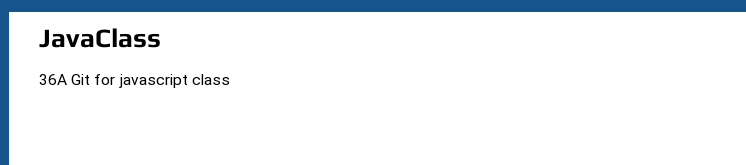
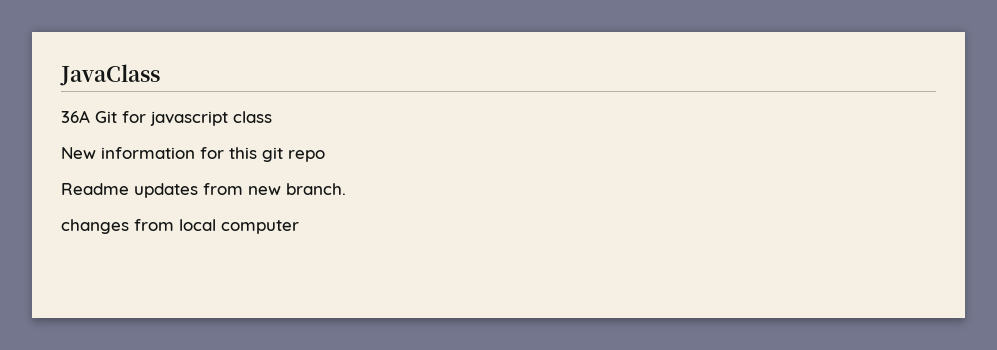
+ New information for this git repo
+ Readme updates from new branch.
+ changes from local computer

